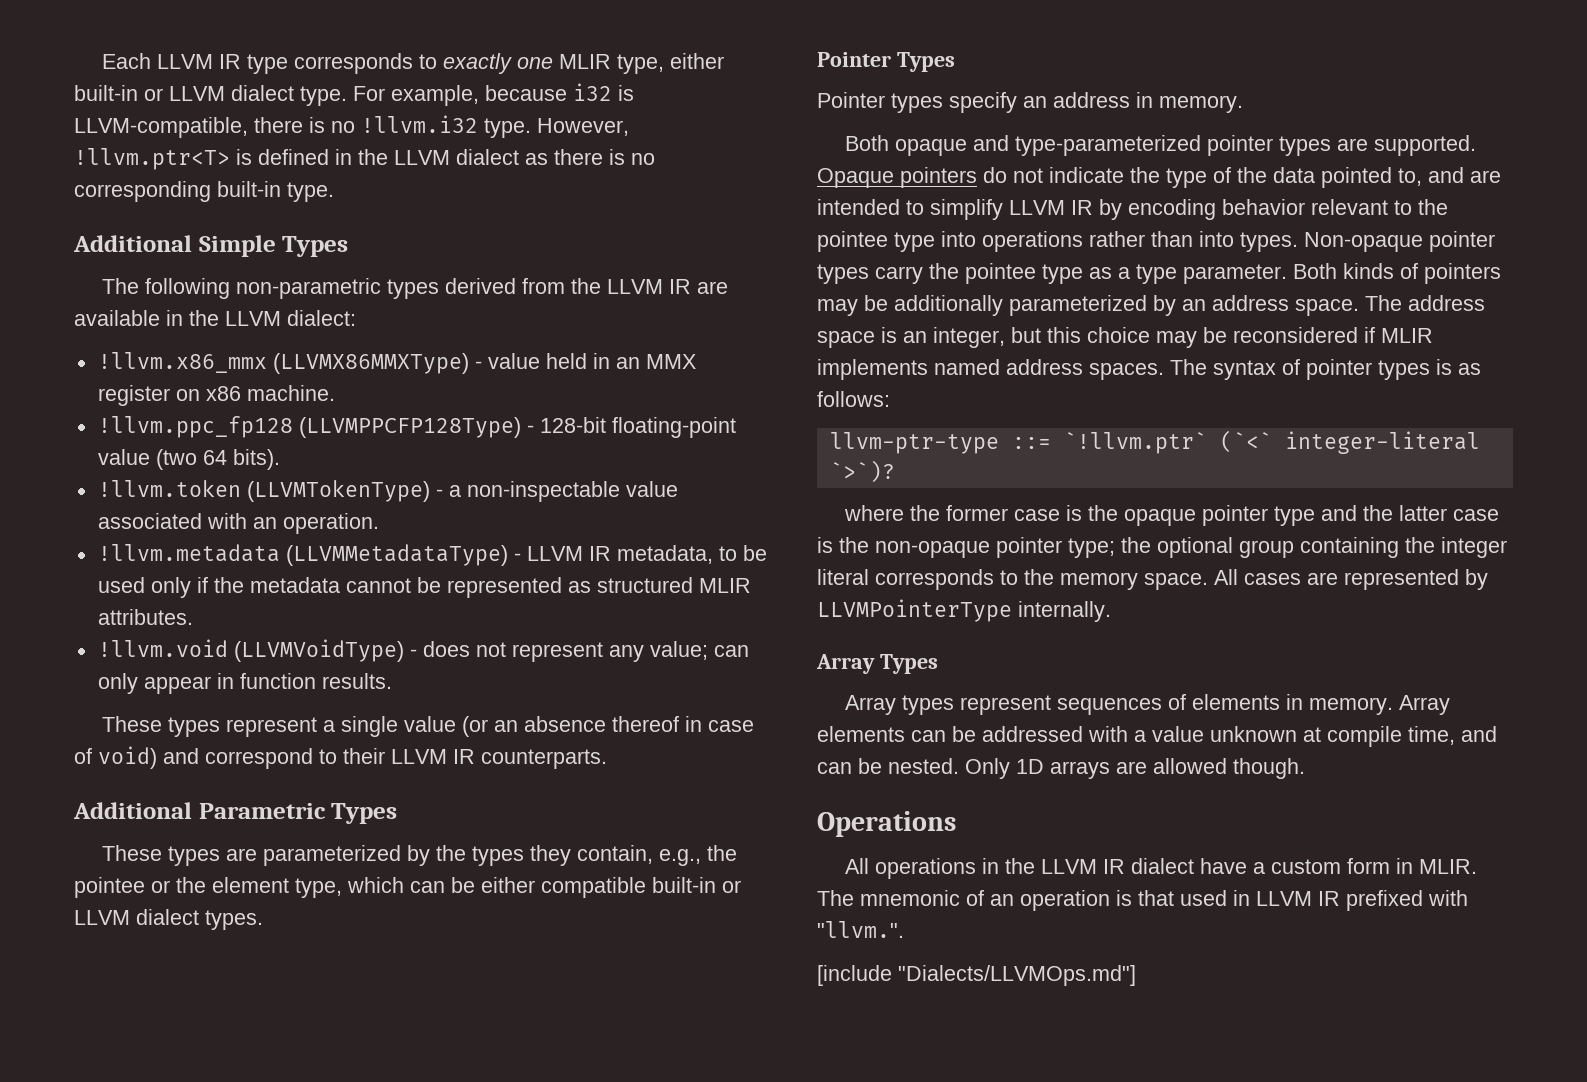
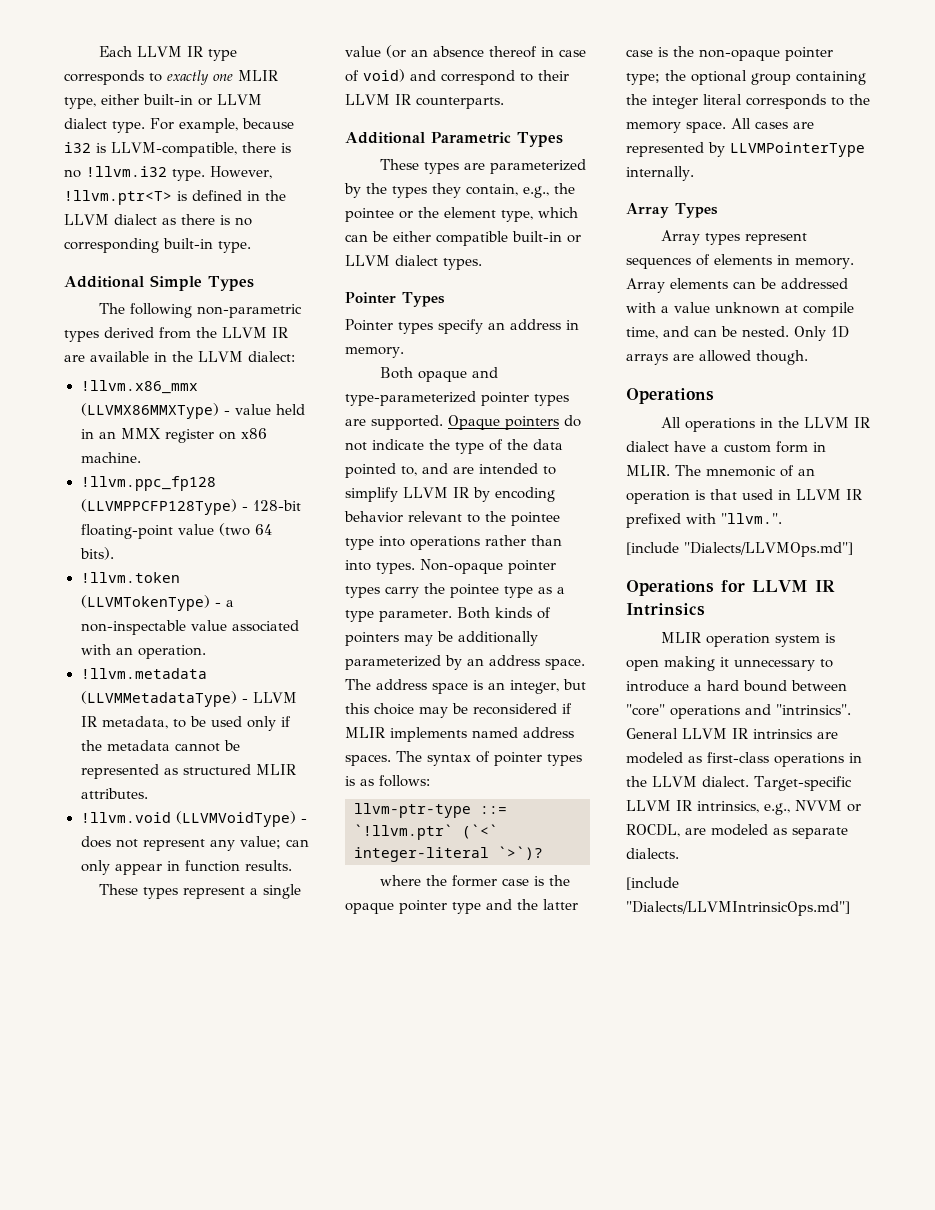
+ Operations for LLVM IR Intrinsics
+ MLIR operation system is open making it unnecessary to introduce a hard bound between "core" operations and "intrinsics". General LLVM IR intrinsics are modeled as first-class operations in the LLVM dialect. Target-specific LLVM IR intrinsics, e.g., NVVM or ROCDL, are modeled as separate dialects.
+ [include "Dialects/LLVMIntrinsicOps.md"]

